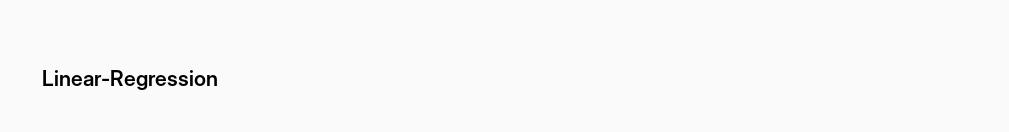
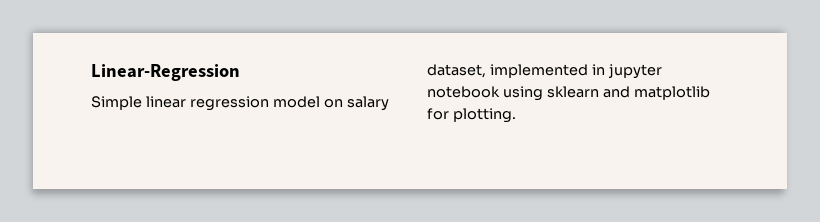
+ Simple linear regression model on salary dataset, implemented in jupyter notebook using sklearn and matplotlib for plotting.

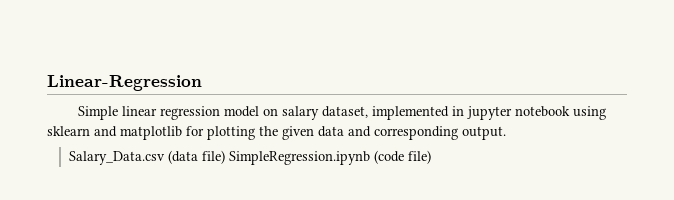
- Simple linear regression model on salary dataset, implemented in jupyter notebook using sklearn and matplotlib for plotting.
+ Simple linear regression model on salary dataset, implemented in jupyter notebook using sklearn and matplotlib for plotting the given data and corresponding output.
+ Salary_Data.csv (data file) SimpleRegression.ipynb (code file)

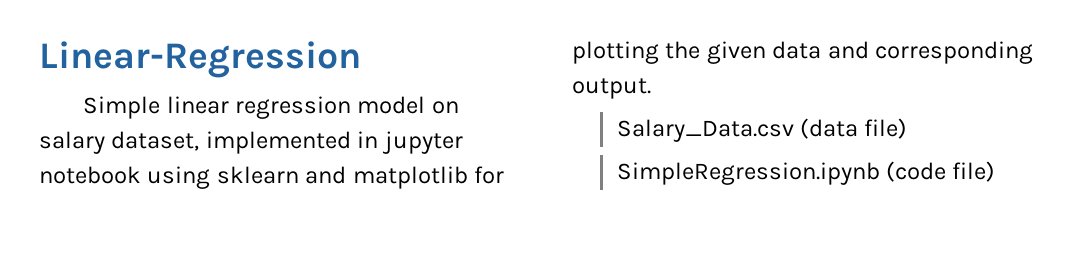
- Salary_Data.csv (data file) SimpleRegression.ipynb (code file)
+ Salary_Data.csv (data file)
+ SimpleRegression.ipynb (code file)

